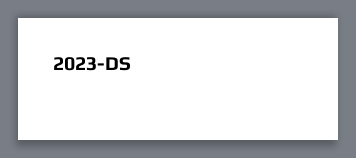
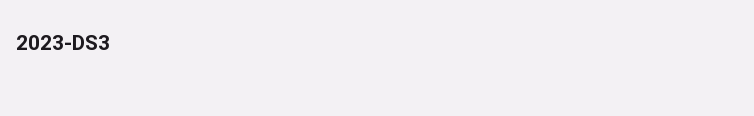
- 2023-DS
+ 2023-DS3

